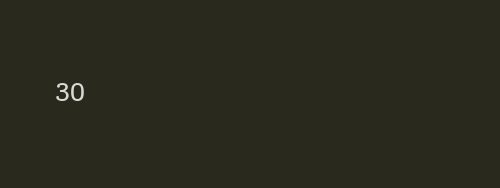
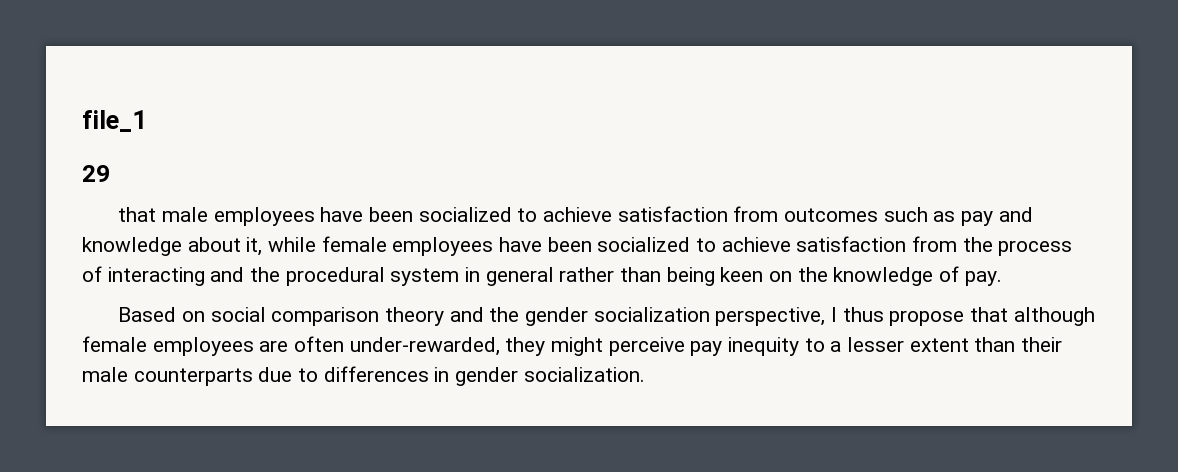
- 30
+ file_1
+ 29
+ that male employees have been socialized to achieve satisfaction from outcomes such as pay and knowledge about it, while female employees have been socialized to achieve satisfaction from the process of interacting and the procedural system in general rather than being keen on the knowledge of pay.
+ Based on social comparison theory and the gender socialization perspective, I thus propose that although female employees are often under-rewarded, they might perceive pay inequity to a lesser extent than their male counterparts due to differences in gender socialization.

